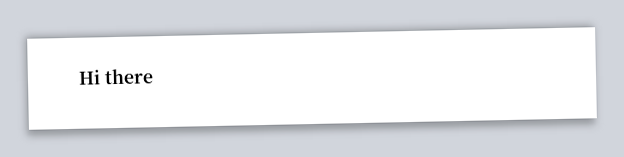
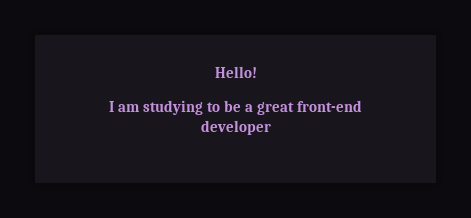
- Hi there
+ Hello!
+ I am studying to be a great front-end developer

